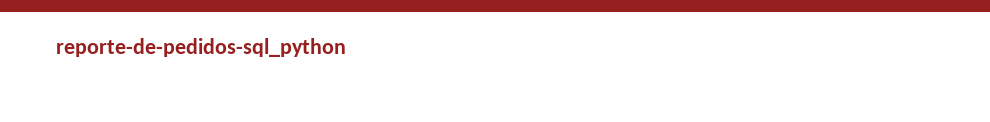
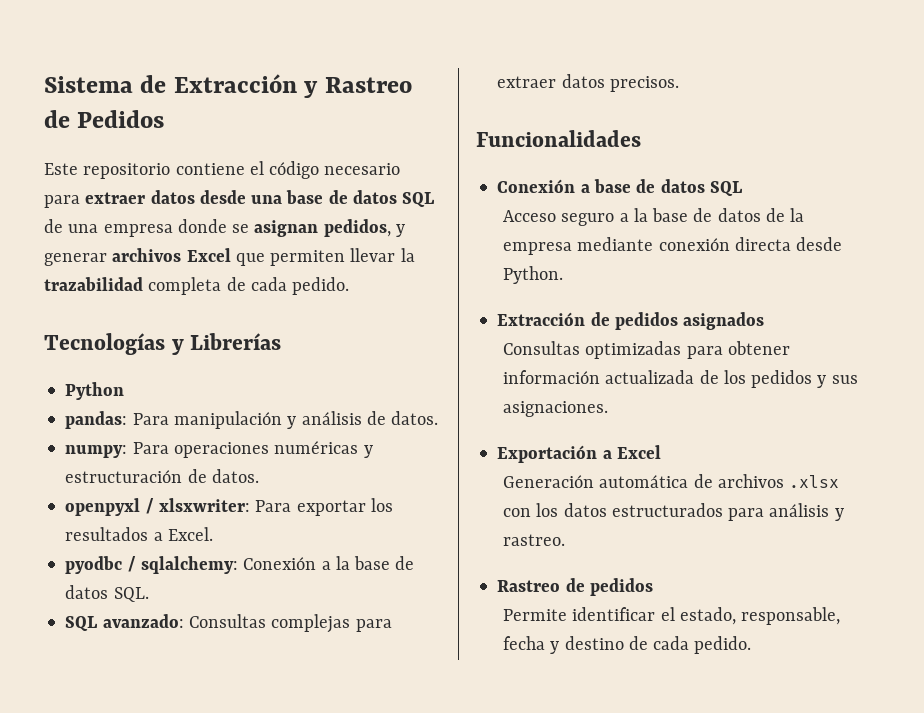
- reporte-de-pedidos-sql_python
+ Sistema de Extracción y Rastreo de Pedidos
+ Este repositorio contiene el código necesario para extraer datos desde una base de datos SQL de una empresa donde se asignan pedidos, y generar archivos Excel que permiten llevar la trazabilidad completa de cada pedido.
+ Tecnologías y Librerías
+ Python
+ pandas: Para manipulación y análisis de datos.
+ numpy: Para operaciones numéricas y estructuración de datos.
+ openpyxl / xlsxwriter: Para exportar los resultados a Excel.
+ pyodbc / sqlalchemy: Conexión a la base de datos SQL.
+ SQL avanzado: Consultas complejas para extraer datos precisos.
+ Funcionalidades
+ Conexión a base de datos SQL
+ Acceso seguro a la base de datos de la empresa mediante conexión directa desde Python.
+ Extracción de pedidos asignados
+ Consultas optimizadas para obtener información actualizada de los pedidos y sus asignaciones.
+ Exportación a Excel
+ Generación automática de archivos .xlsx con los datos estructurados para análisis y rastreo.
+ Rastreo de pedidos
+ Permite identificar el estado, responsable, fecha y destino de cada pedido.

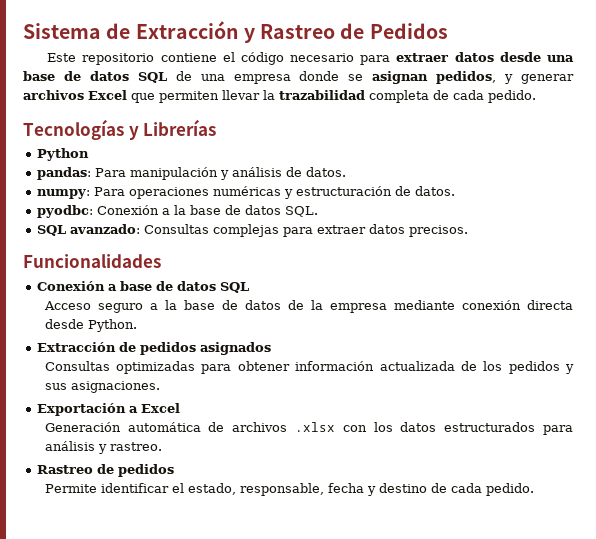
- openpyxl / xlsxwriter: Para exportar los resultados a Excel.
- pyodbc / sqlalchemy: Conexión a la base de datos SQL.
+ pyodbc: Conexión a la base de datos SQL.

